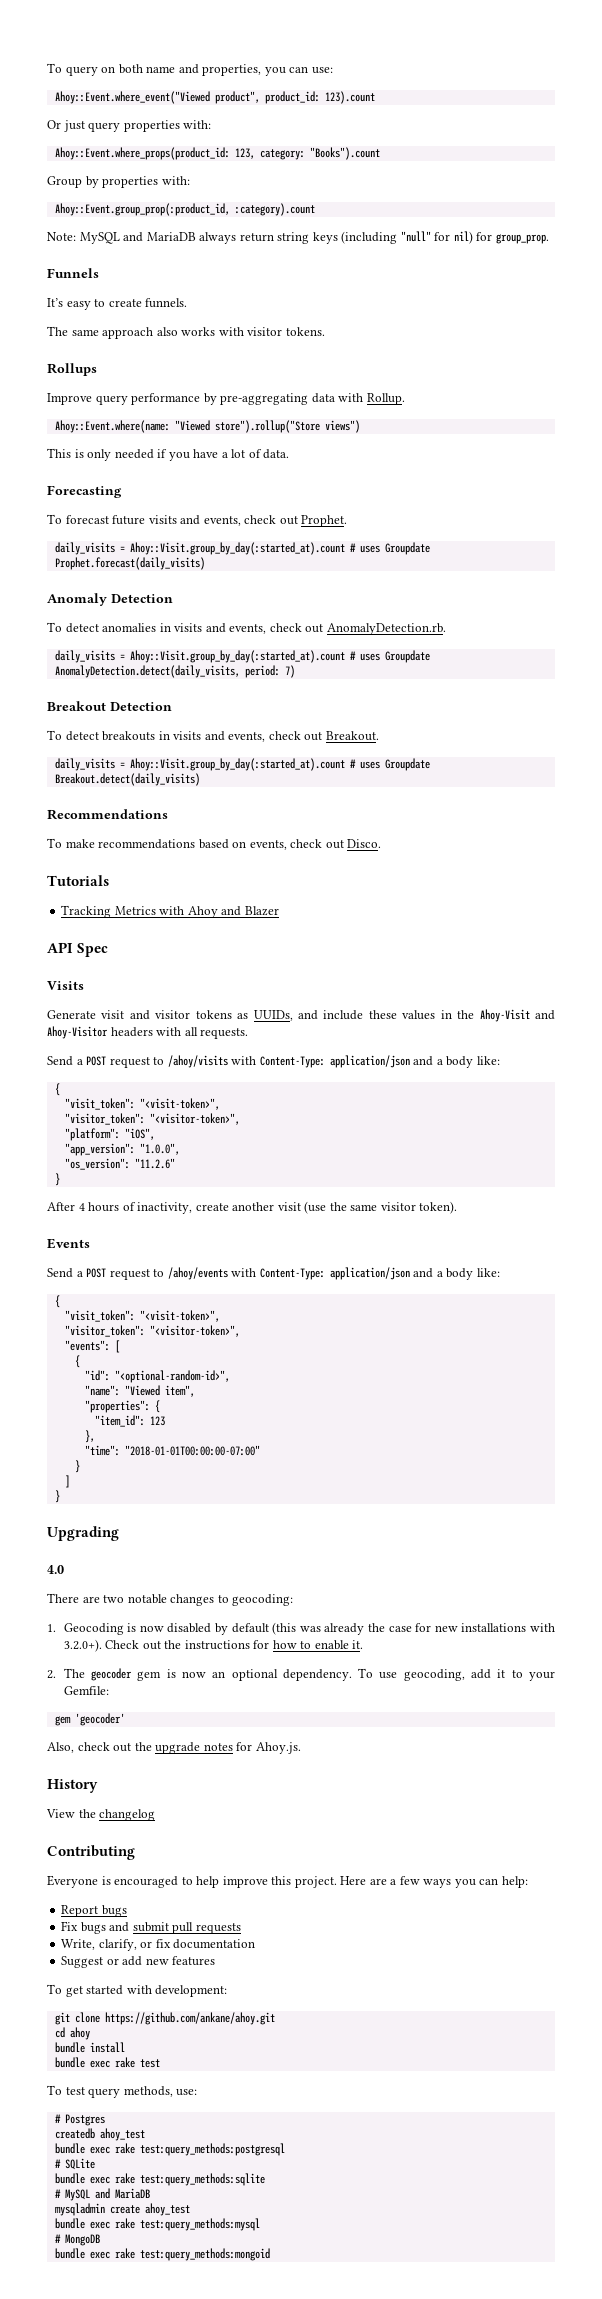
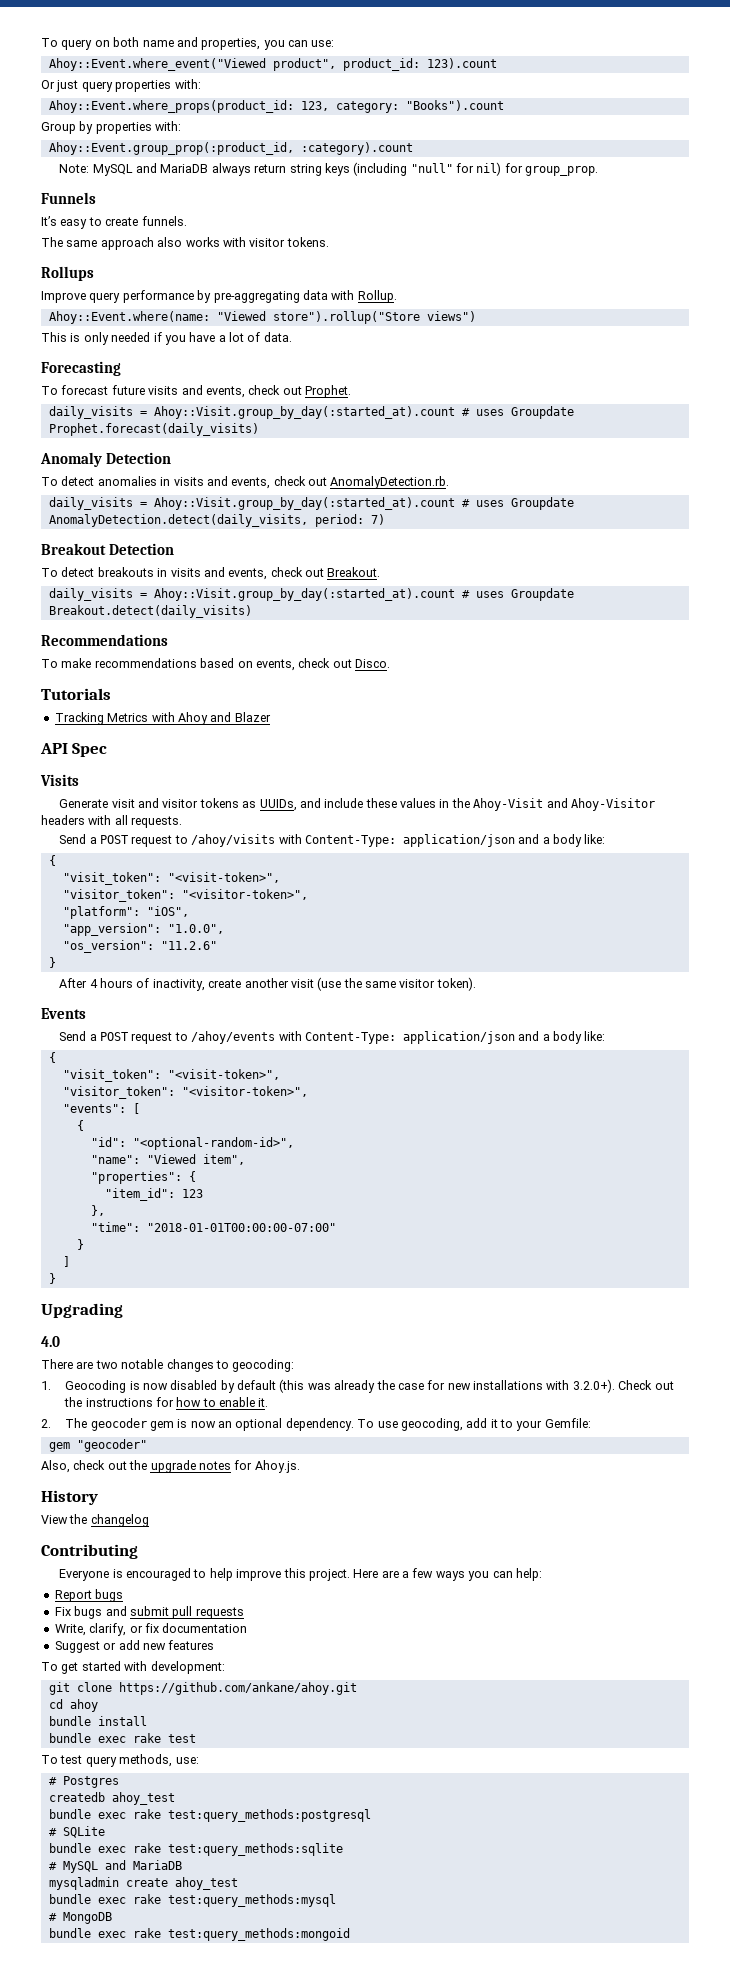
- gem 'geocoder'
+ gem "geocoder"

